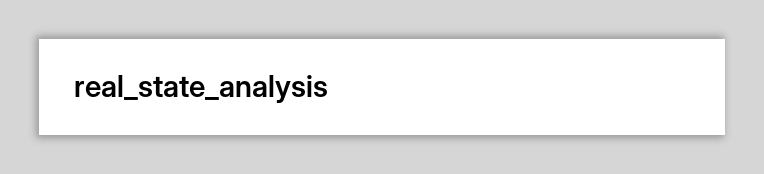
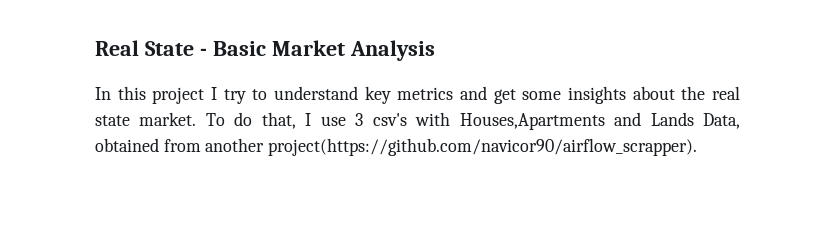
- real_state_analysis
+ Real State - Basic Market Analysis
+ In this project I try to understand key metrics and get some insights about the real state market. To do that, I use 3 csv's with Houses,Apartments and Lands Data, obtained from another project(https://github.com/navicor90/airflow_scrapper).

